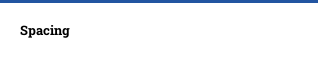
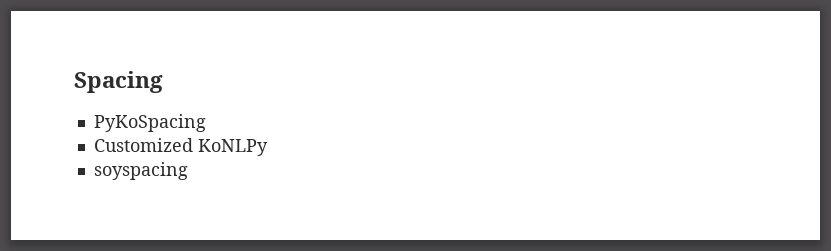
+ PyKoSpacing
+ Customized KoNLPy
+ soyspacing

